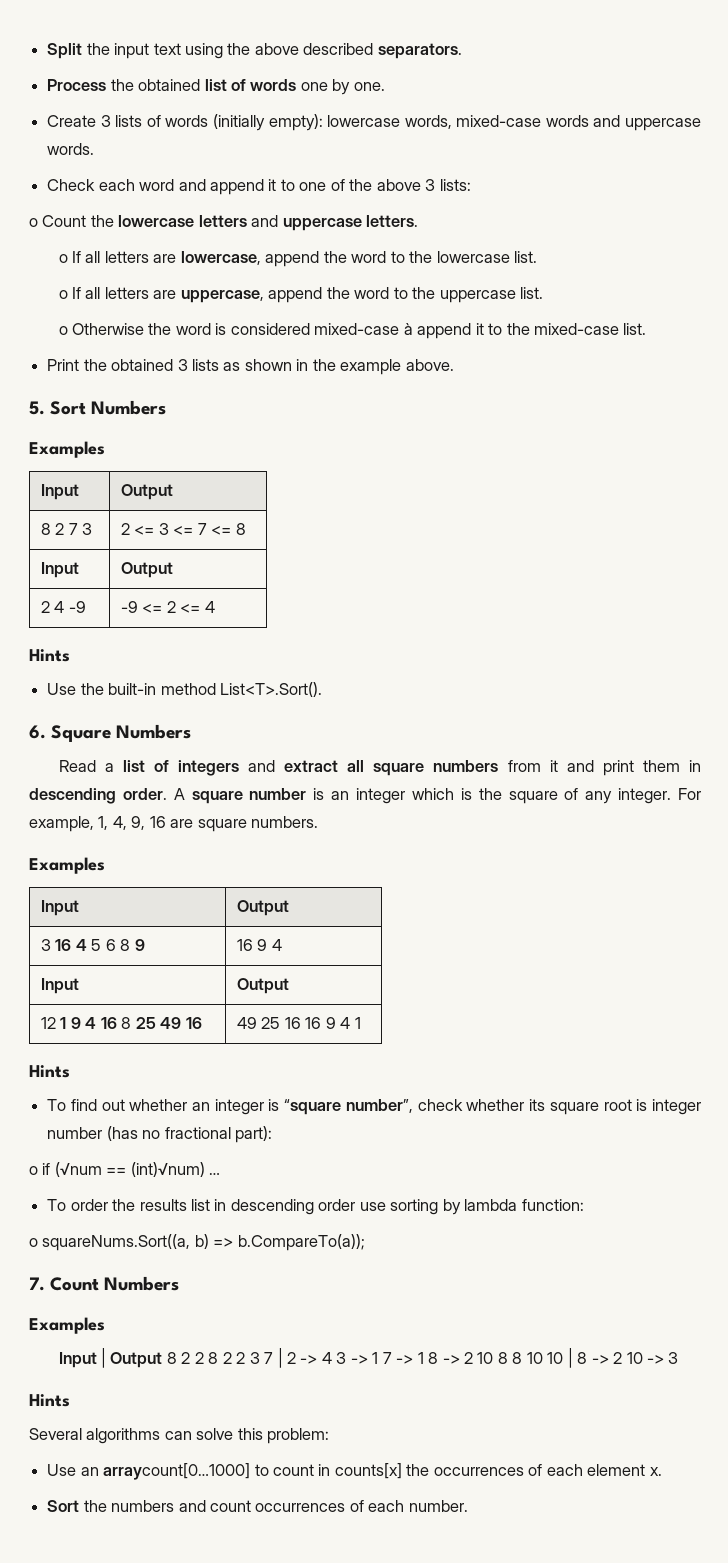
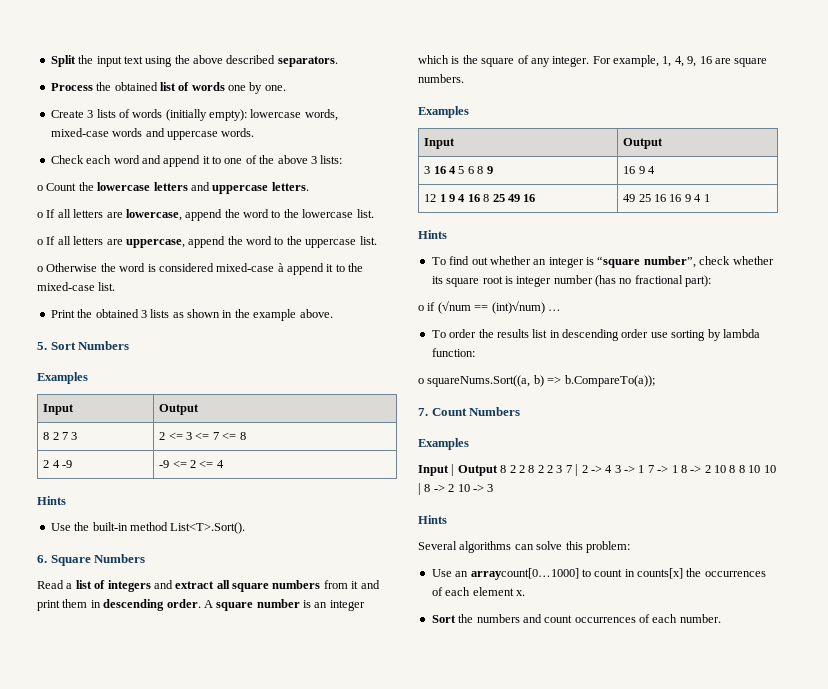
  8 2 7 3 | 2 <= 3 <= 7 <= 8
- Input | Output
  3 16 4 5 6 8 9 | 16 9 4
- Input | Output

